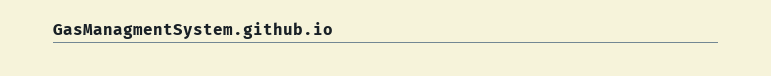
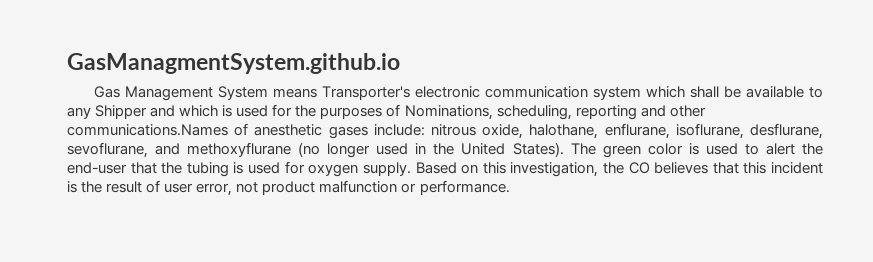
+ Gas Management System means Transporter's electronic communication system which shall be available to any Shipper and which is used for the purposes of Nominations, scheduling, reporting and other communications.Names of anesthetic gases include: nitrous oxide, halothane, enflurane, isoflurane, desflurane, sevoflurane, and methoxyflurane (no longer used in the United States). The green color is used to alert the end-user that the tubing is used for oxygen supply. Based on this investigation, the CO believes that this incident is the result of user error, not product malfunction or performance.

